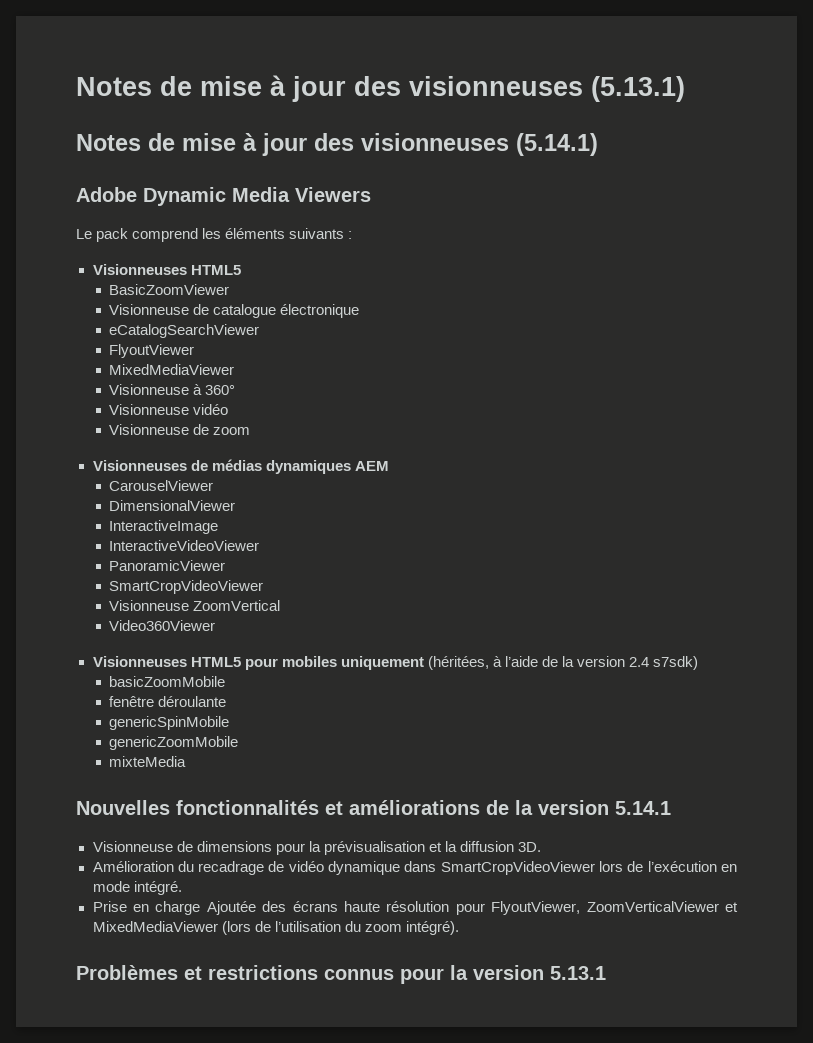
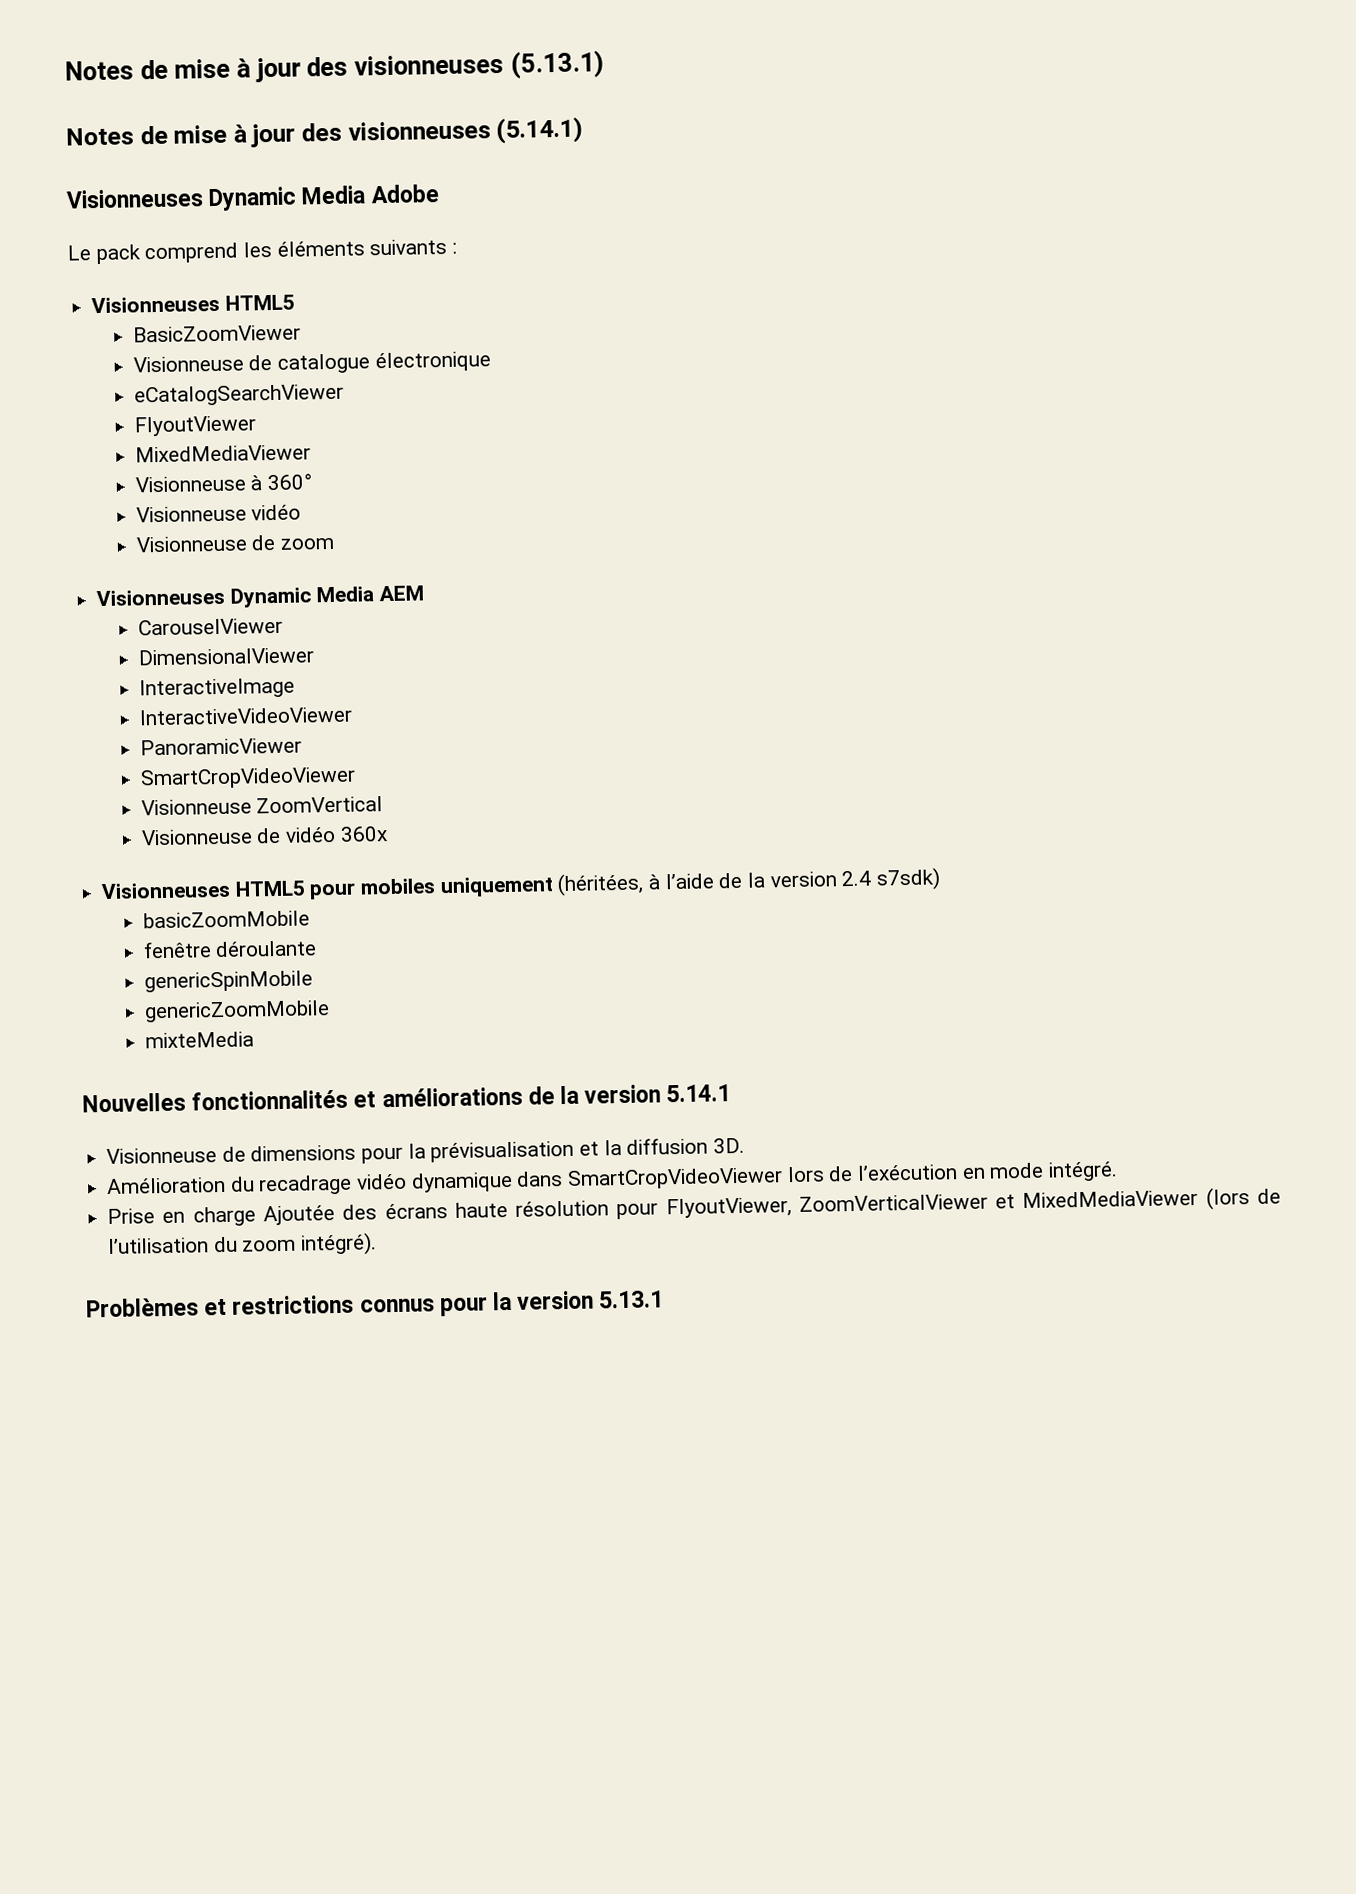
- Adobe Dynamic Media Viewers
+ Visionneuses Dynamic Media Adobe
- Visionneuses de médias dynamiques AEM
+ Visionneuses Dynamic Media AEM
- Video360Viewer
+ Visionneuse de vidéo 360x
- Amélioration du recadrage de vidéo dynamique dans SmartCropVideoViewer lors de l’exécution en mode intégré.
+ Amélioration du recadrage vidéo dynamique dans SmartCropVideoViewer lors de l’exécution en mode intégré.

